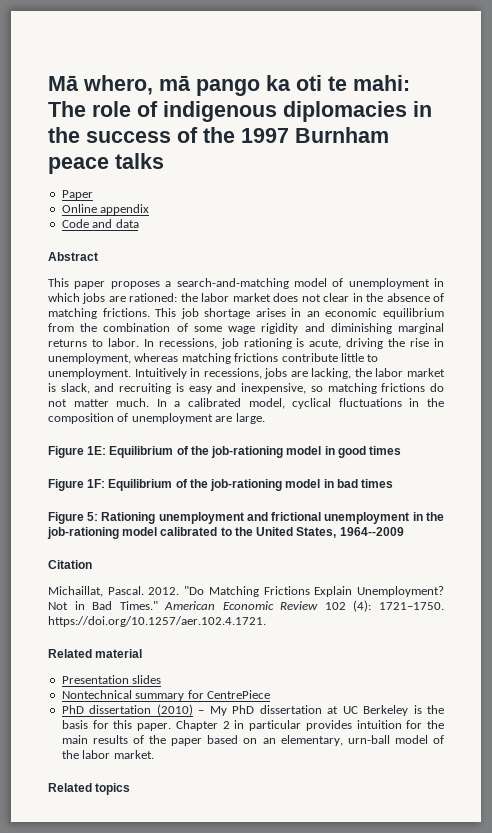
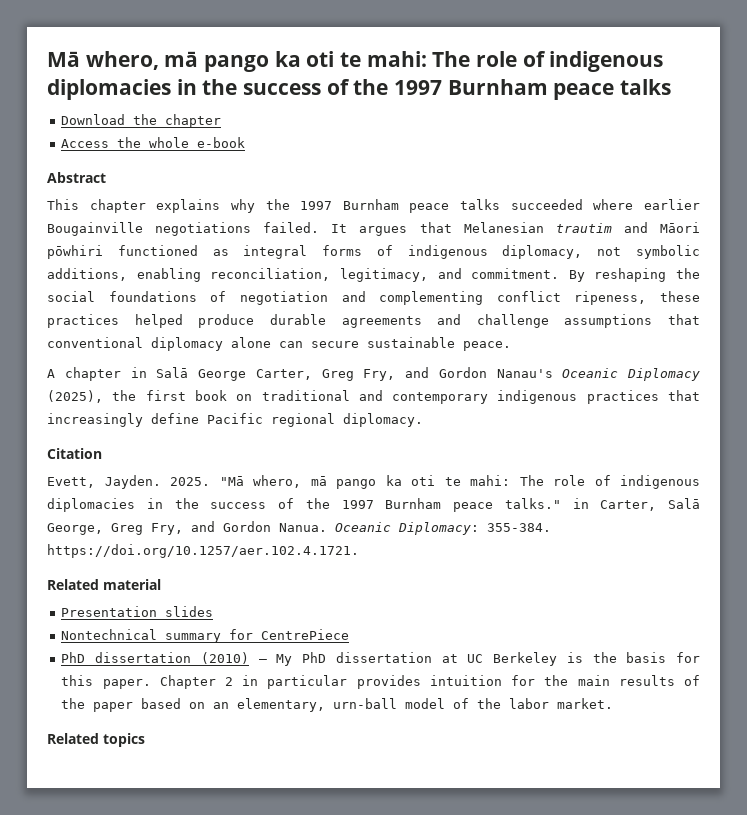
- Paper
- Online appendix
- Code and data
+ Download the chapter
+ Access the whole e-book
  Abstract
- This paper proposes a search-and-matching model of unemployment in which jobs are rationed: the labor market does not clear in the absence of matching frictions. This job shortage arises in an economic equilibrium from the combination of some wage rigidity and diminishing marginal returns to labor. In recessions, job rationing is acute, driving the rise in unemployment, whereas matching frictions contribute little to unemployment. Intuitively in recessions, jobs are lacking, the labor market is slack, and recruiting is easy and inexpensive, so matching frictions do not matter much. In a calibrated model, cyclical fluctuations in the composition of unemployment are large.
- Figure 1E: Equilibrium of the job-rationing model in good times
- Figure 1F: Equilibrium of the job-rationing model in bad times
- Figure 5: Rationing unemployment and frictional unemployment in the job-rationing model calibrated to the United States, 1964--2009
+ This chapter explains why the 1997 Burnham peace talks succeeded where earlier Bougainville negotiations failed. It argues that Melanesian trautim and Māori pōwhiri functioned as integral forms of indigenous diplomacy, not symbolic additions, enabling reconciliation, legitimacy, and commitment. By reshaping the social foundations of negotiation and complementing conflict ripeness, these practices helped produce durable agreements and challenge assumptions that conventional diplomacy alone can secure sustainable peace.
+ A chapter in Salā George Carter, Greg Fry, and Gordon Nanau's Oceanic Diplomacy (2025), the first book on traditional and contemporary indigenous practices that increasingly define Pacific regional diplomacy.
  Citation
- Michaillat, Pascal. 2012. "Do Matching Frictions Explain Unemployment? Not in Bad Times." American Economic Review 102 (4): 1721–1750. https://doi.org/10.1257/aer.102.4.1721.
+ Evett, Jayden. 2025. "Mā whero, mā pango ka oti te mahi: The role of indigenous diplomacies in the success of the 1997 Burnham peace talks." in Carter, Salā George, Greg Fry, and Gordon Nanua. Oceanic Diplomacy: 355-384. https://doi.org/10.1257/aer.102.4.1721.

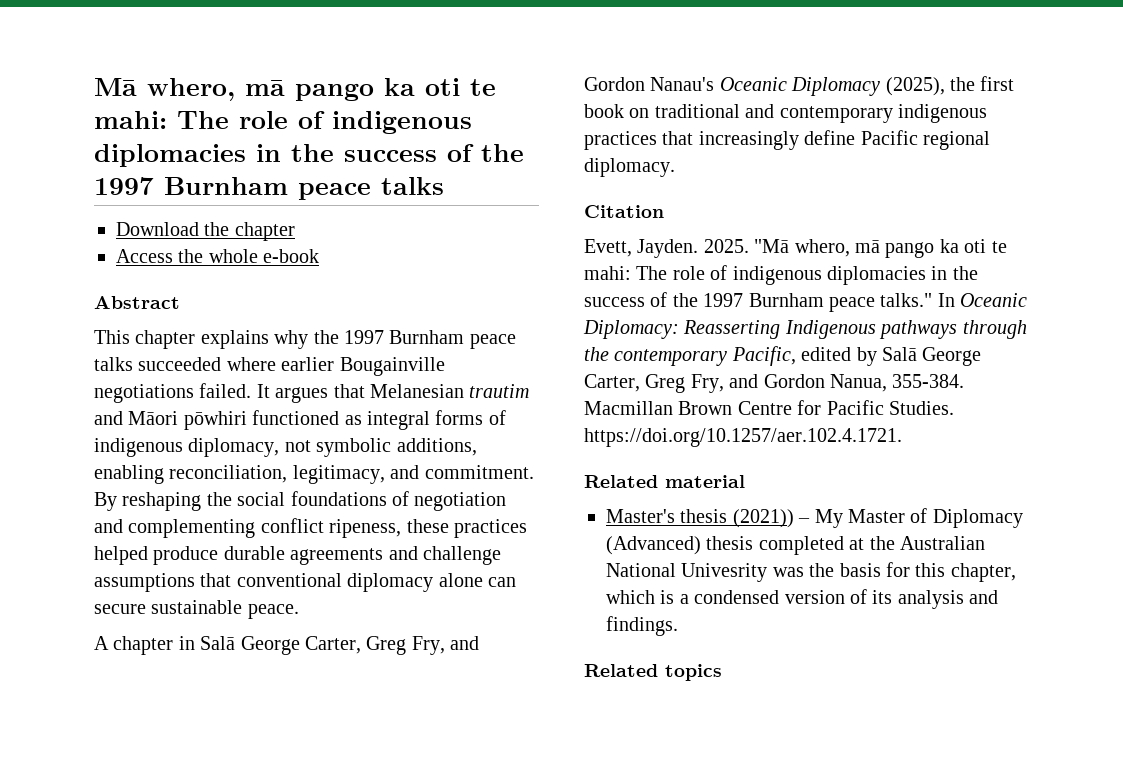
- "Mā whero, mā pango ka oti te mahi: The role of indigenous diplomacies in the success of the 1997 Burnham peace talks." in Carter, Salā George, Greg Fry, and Gordon Nanua. Oceanic Diplomacy: 355-384. https://doi.org/10.1257/aer.102.4.1721.
+ "Mā whero, mā pango ka oti te mahi: The role of indigenous diplomacies in the success of the 1997 Burnham peace talks." In Oceanic Diplomacy: Reasserting Indigenous pathways through the contemporary Pacific, edited by Salā George Carter, Greg Fry, and Gordon Nanua, 355-384. Macmillan Brown Centre for Pacific Studies. https://doi.org/10.1257/aer.102.4.1721.
  Related material
- Presentation slides
- Nontechnical summary for CentrePiece
- PhD dissertation (2010) – My PhD dissertation at UC Berkeley is the basis for this paper. Chapter 2 in particular provides intuition for the main results of the paper based on an elementary, urn-ball model of the labor market.
+ Master's thesis (2021)) – My Master of Diplomacy (Advanced) thesis completed at the Australian National Univesrity was the basis for this chapter, which is a condensed version of its analysis and findings.

